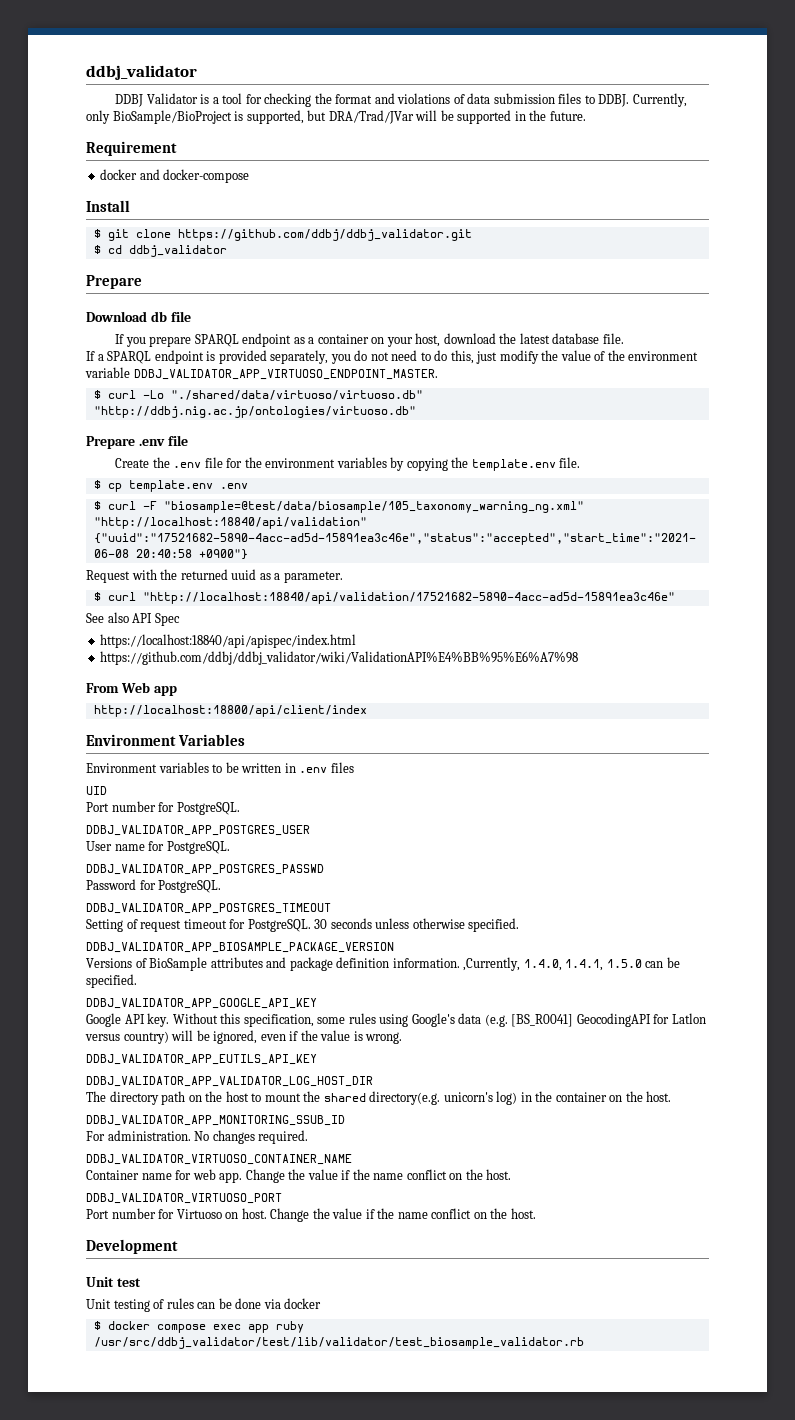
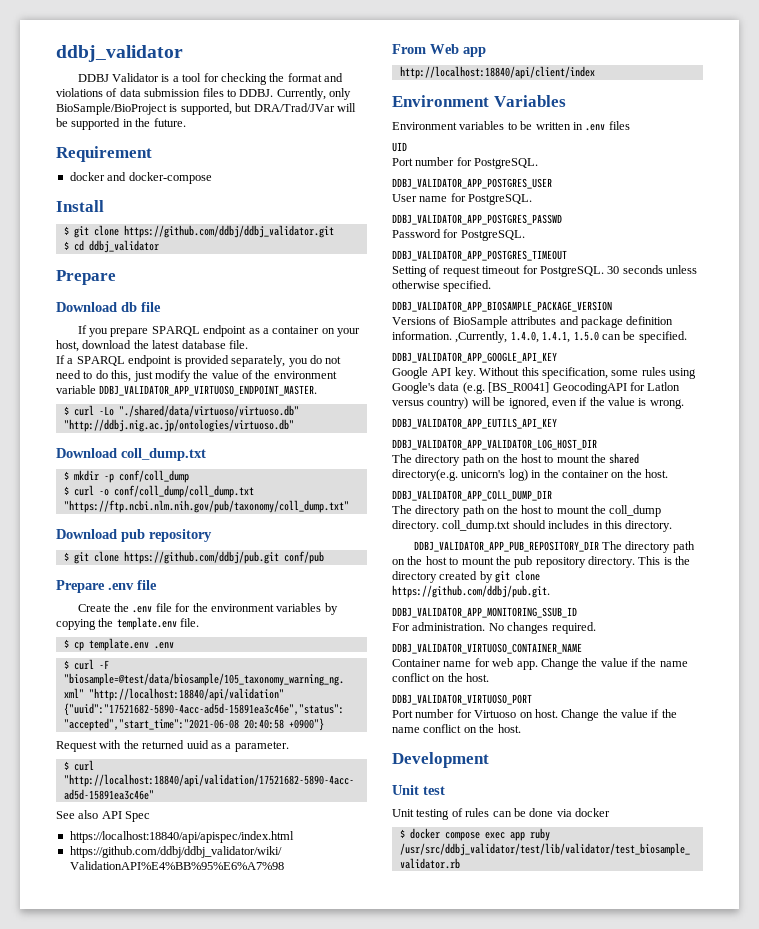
+ Download coll_dump.txt
+ $ mkdir -p conf/coll_dump
+ $ curl -o conf/coll_dump/coll_dump.txt "https://ftp.ncbi.nlm.nih.gov/pub/taxonomy/coll_dump.txt"
+ Download pub repository
+ $ git clone https://github.com/ddbj/pub.git conf/pub
- http://localhost:18800/api/client/index
+ http://localhost:18840/api/client/index
+ DDBJ_VALIDATOR_APP_COLL_DUMP_DIR
+ The directory path on the host to mount the coll_dump directory. coll_dump.txt should includes in this directory.
+ DDBJ_VALIDATOR_APP_PUB_REPOSITORY_DIR The directory path on the host to mount the pub repository directory. This is the directory created by git clone https://github.com/ddbj/pub.git.

